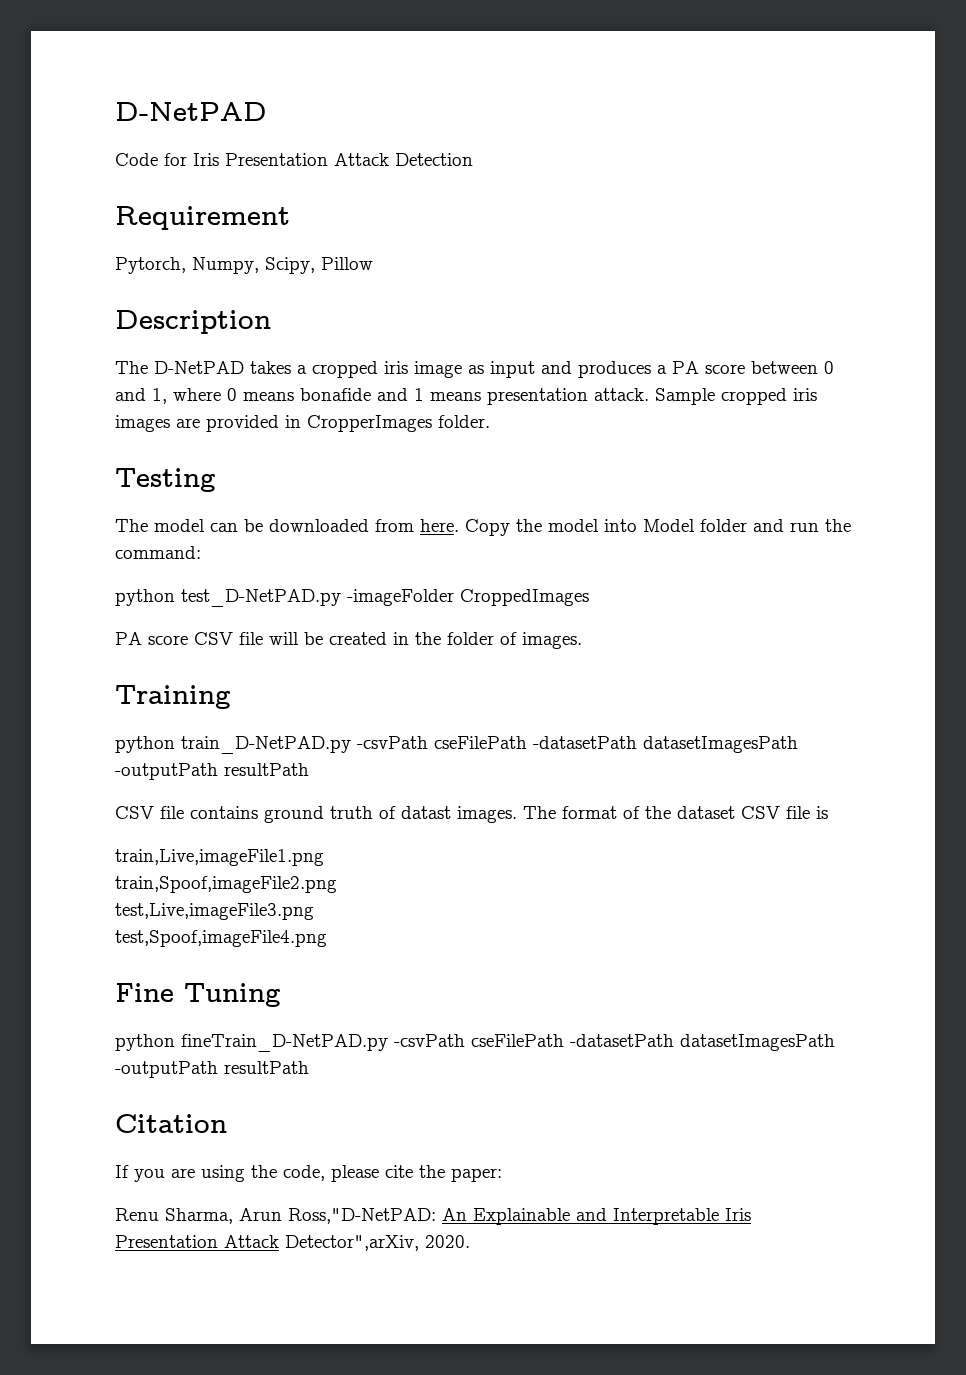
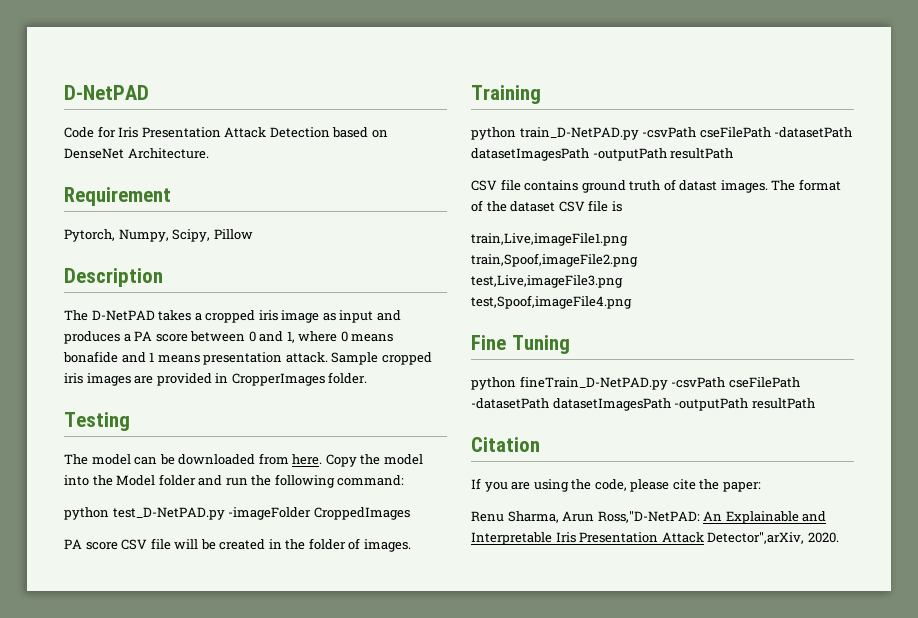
- Code for Iris Presentation Attack Detection
+ Code for Iris Presentation Attack Detection based on DenseNet Architecture.
- Copy the model into Model folder and run the command:
+ Copy the model into the Model folder and run the following command:

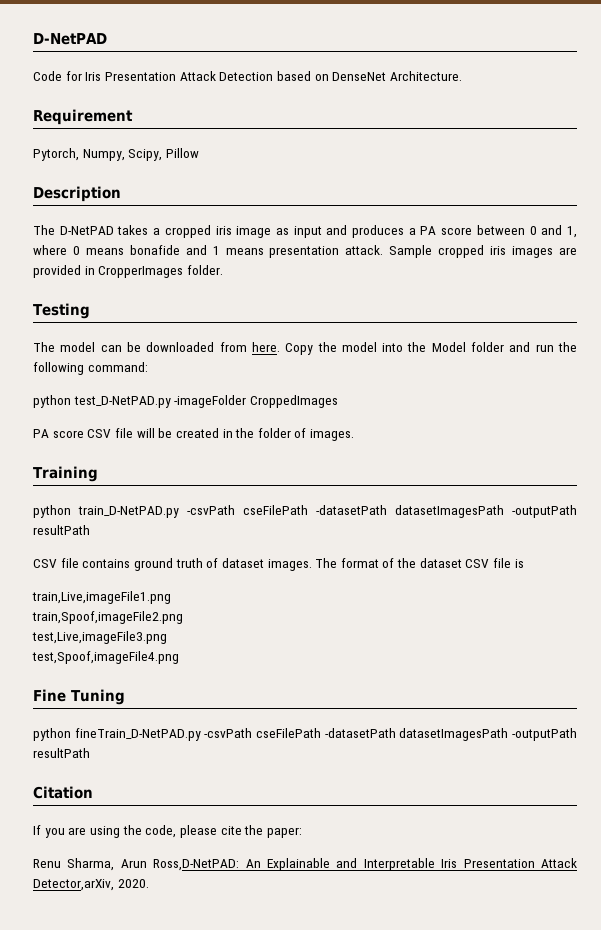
- CSV file contains ground truth of datast images.
+ CSV file contains ground truth of dataset images.
- Renu Sharma, Arun Ross,"D-NetPAD: An Explainable and Interpretable Iris Presentation Attack Detector",arXiv, 2020.
+ Renu Sharma, Arun Ross,D-NetPAD: An Explainable and Interpretable Iris Presentation Attack Detector,arXiv, 2020.

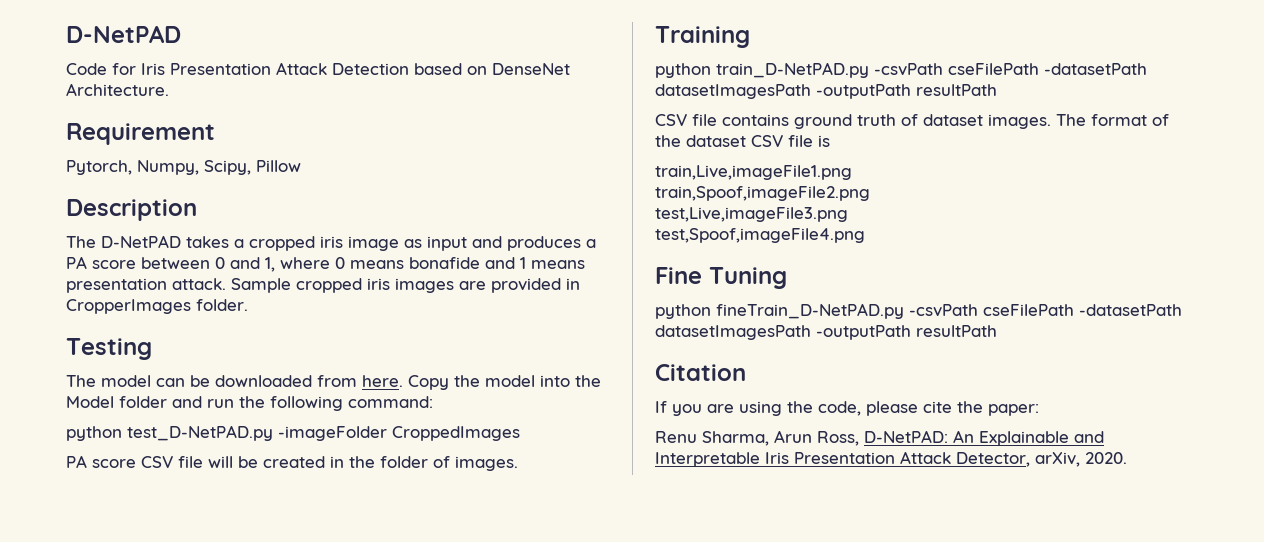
- Renu Sharma, Arun Ross,D-NetPAD: An Explainable and Interpretable Iris Presentation Attack Detector,arXiv, 2020.
+ Renu Sharma, Arun Ross, D-NetPAD: An Explainable and Interpretable Iris Presentation Attack Detector, arXiv, 2020.

